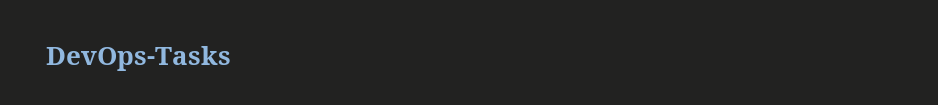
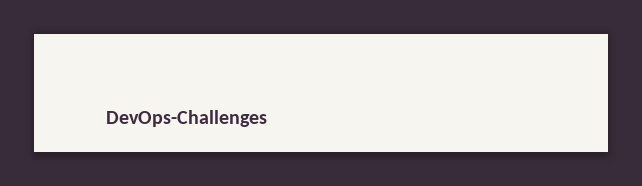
- DevOps-Tasks
+ DevOps-Challenges

